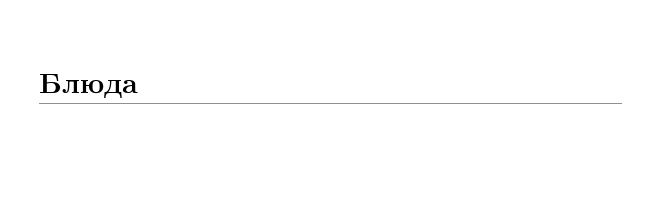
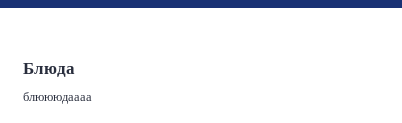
+ блюююдаааа

